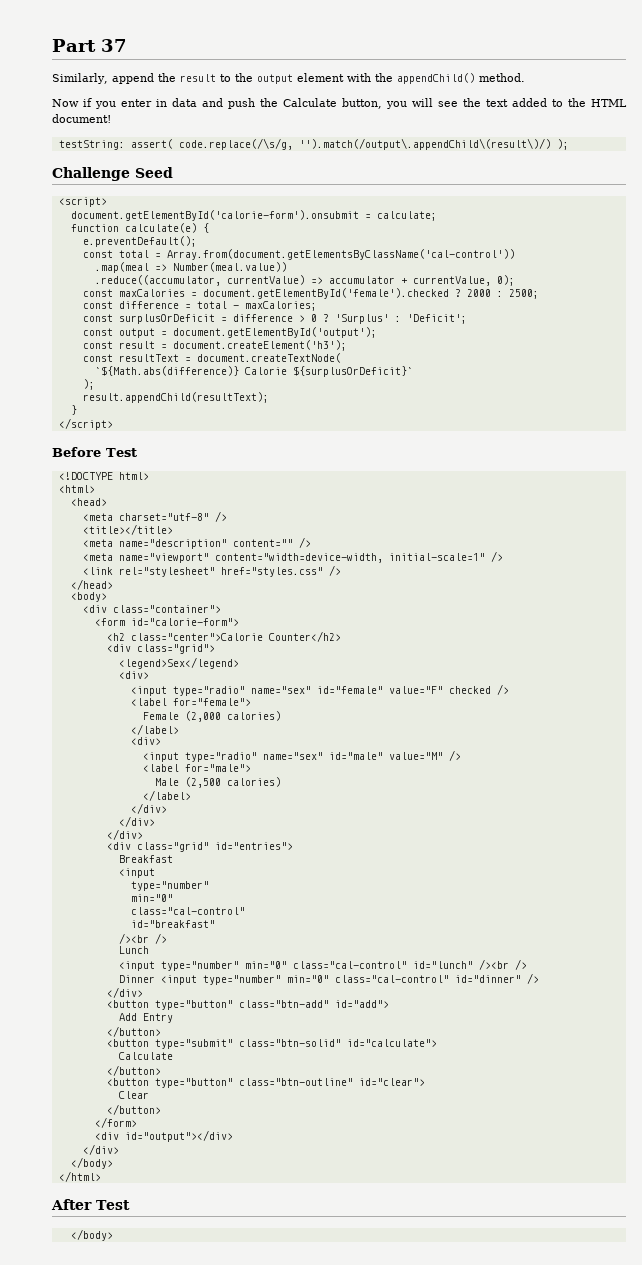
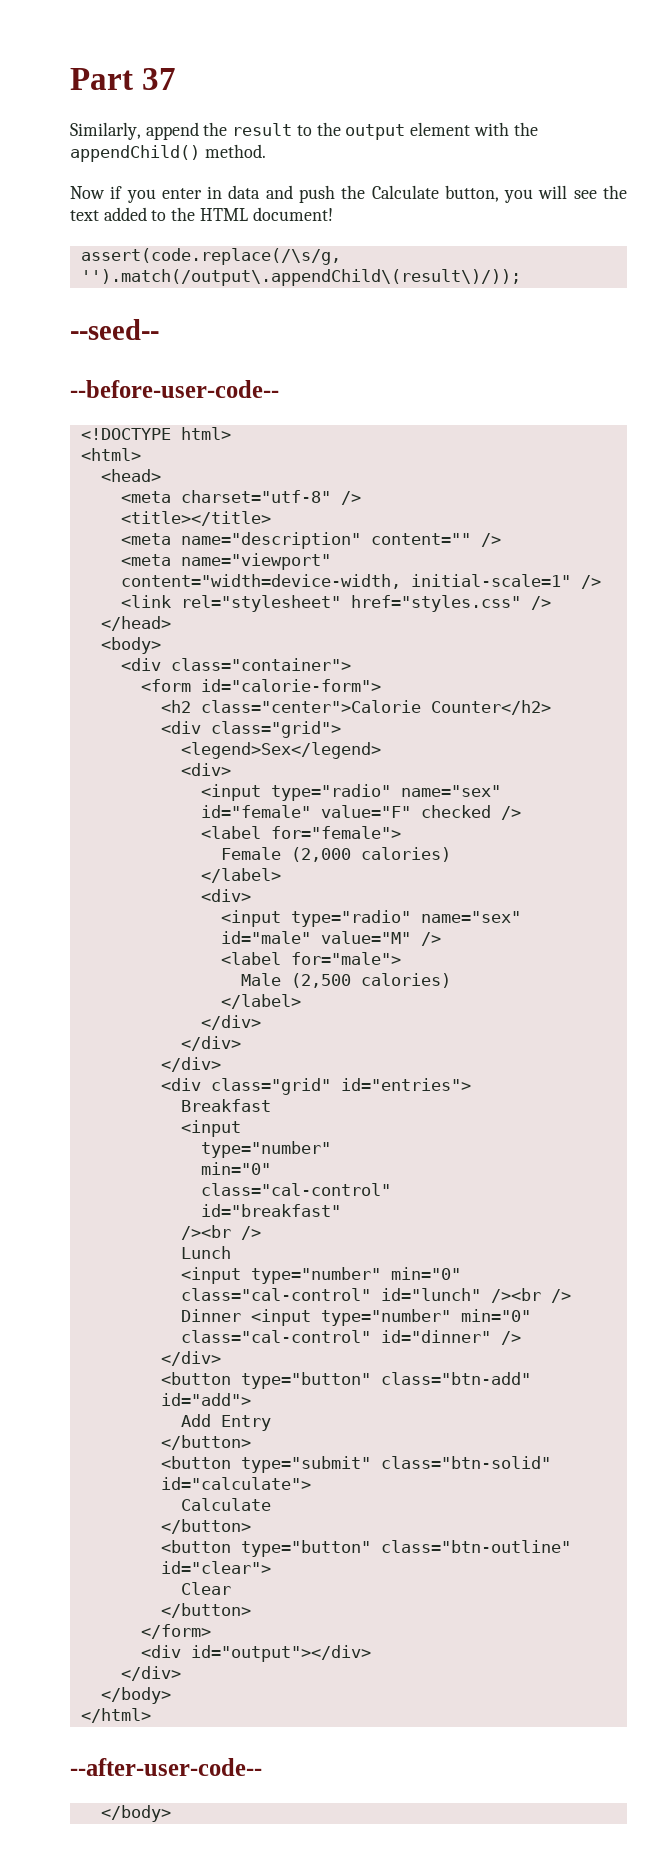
- testString: assert( code.replace(/\s/g, '').match(/output\.appendChild\(result\)/) );
- Challenge Seed
- <script>
- document.getElementById('calorie-form').onsubmit = calculate;
- function calculate(e) {
- e.preventDefault();
- const total = Array.from(document.getElementsByClassName('cal-control'))
- .map(meal => Number(meal.value))
- .reduce((accumulator, currentValue) => accumulator + currentValue, 0);
- const maxCalories = document.getElementById('female').checked ? 2000 : 2500;
- const difference = total - maxCalories;
- const surplusOrDeficit = difference > 0 ? 'Surplus' : 'Deficit';
- const output = document.getElementById('output');
- const result = document.createElement('h3');
- const resultText = document.createTextNode(
- `${Math.abs(difference)} Calorie ${surplusOrDeficit}`
- );
- result.appendChild(resultText);
- }
- </script>
- Before Test
+ assert(code.replace(/\s/g, '').match(/output\.appendChild\(result\)/));
+ --seed--
+ --before-user-code--
- After Test
+ --after-user-code--

